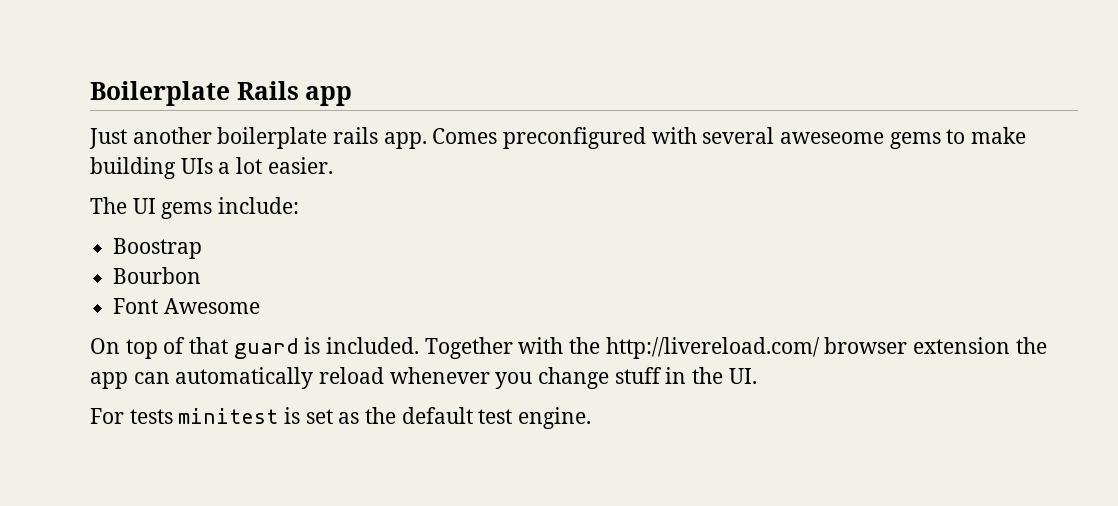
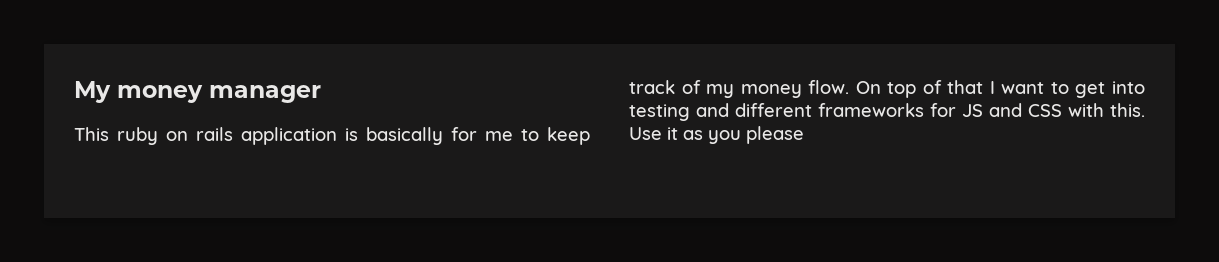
- Boilerplate Rails app
- Just another boilerplate rails app. Comes preconfigured with several aweseome gems to make building UIs a lot easier.
- The UI gems include:
- Boostrap
- Bourbon
- Font Awesome
- On top of that guard is included. Together with the http://livereload.com/ browser extension the app can automatically reload whenever you change stuff in the UI.
- For tests minitest is set as the default test engine.
+ My money manager
+ This ruby on rails application is basically for me to keep track of my money flow. On top of that I want to get into testing and different frameworks for JS and CSS with this. Use it as you please

